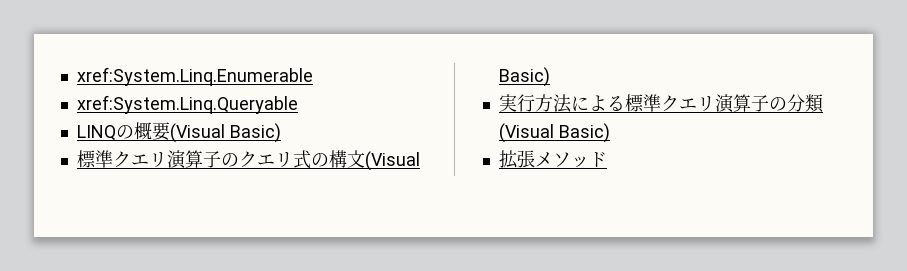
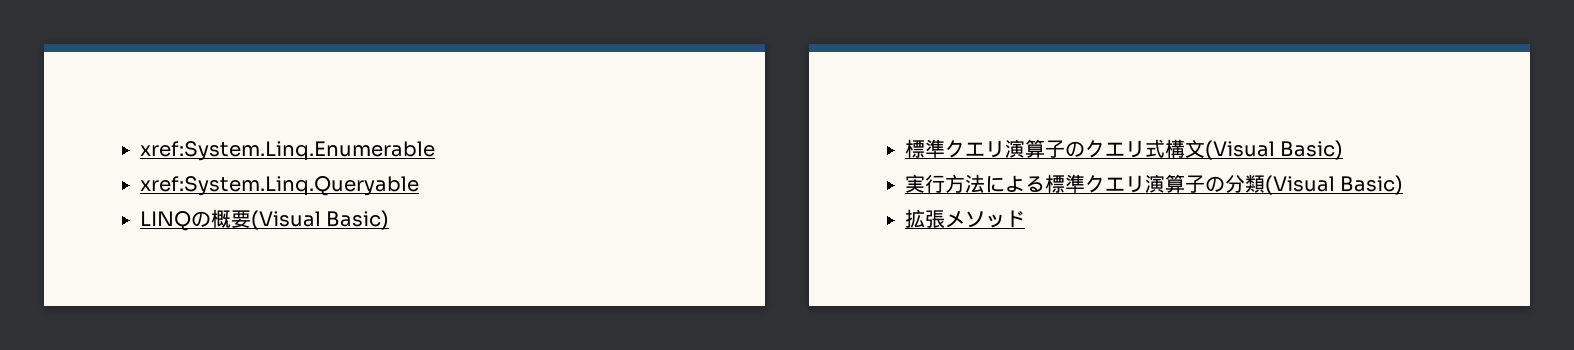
- 標準クエリ演算子のクエリ式の構文(Visual Basic)
+ 標準クエリ演算子のクエリ式構文(Visual Basic)

